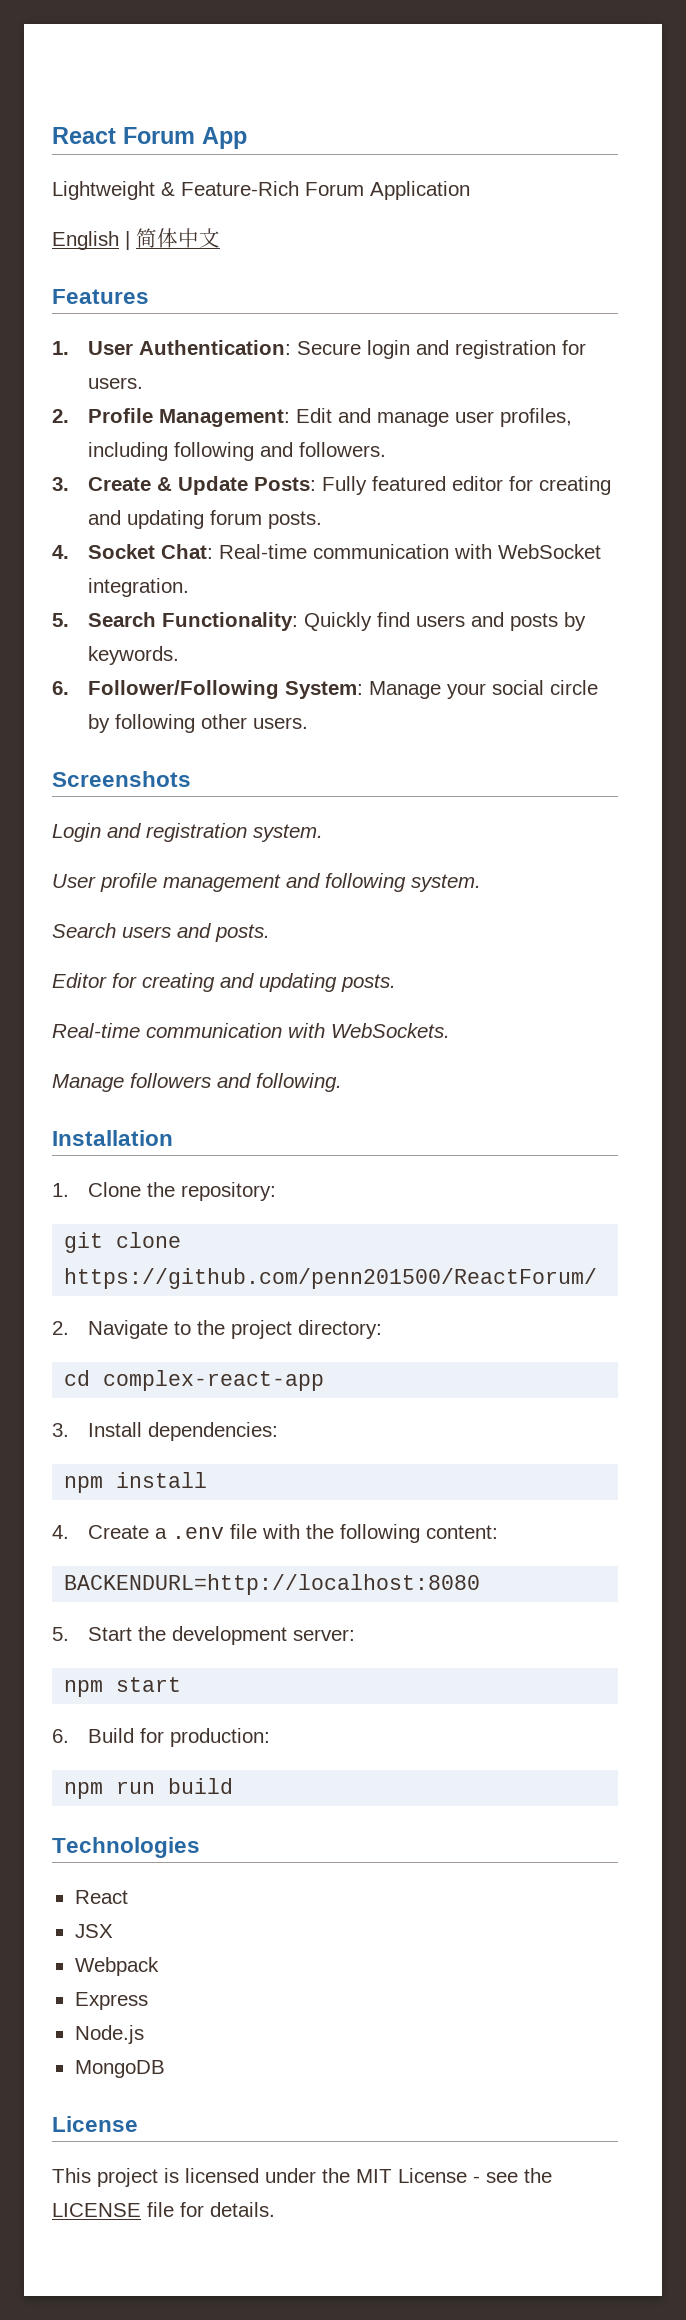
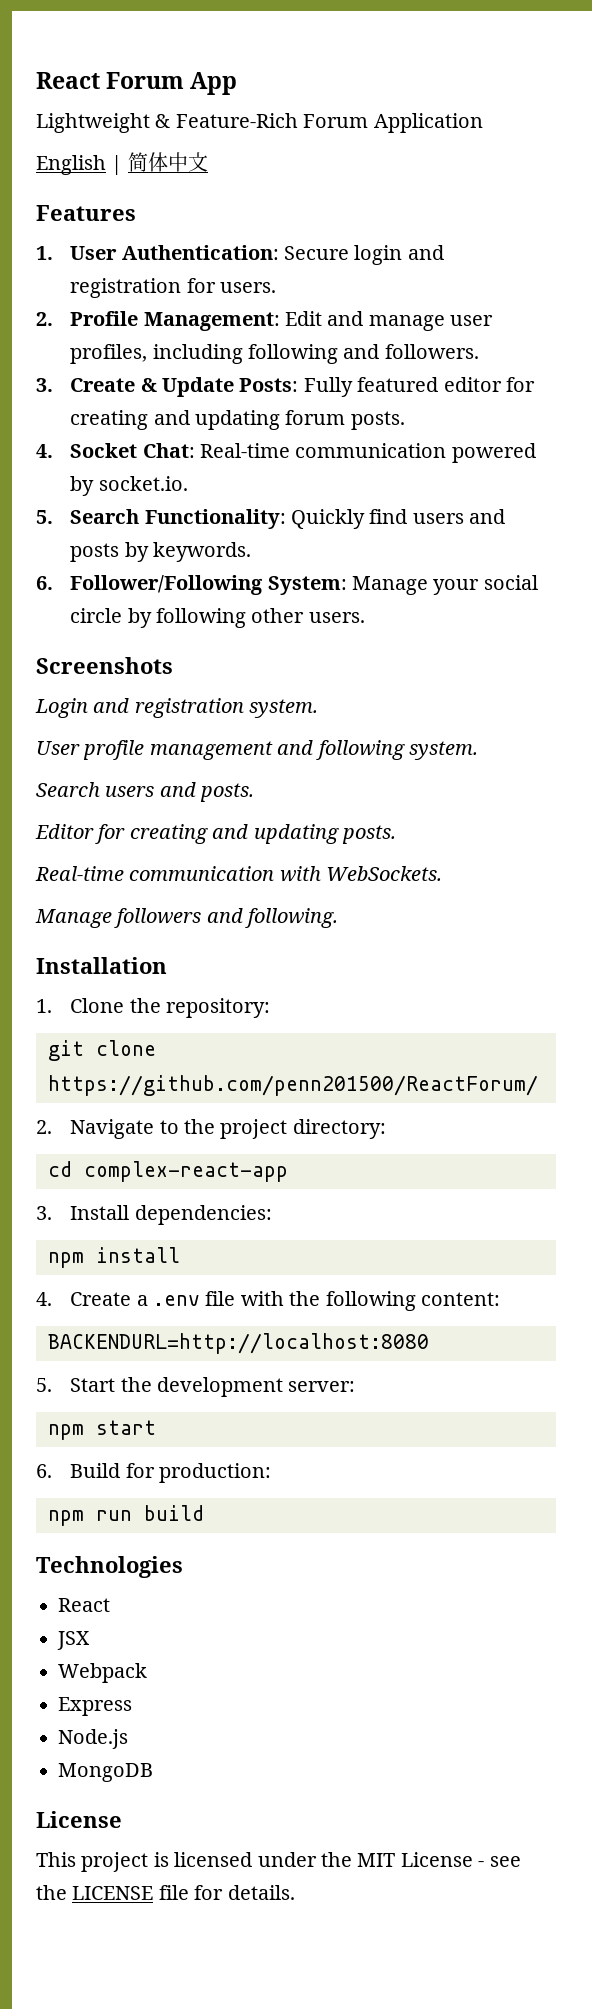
- 4. Socket Chat: Real-time communication with WebSocket integration.
+ 4. Socket Chat: Real-time communication powered by socket.io.

